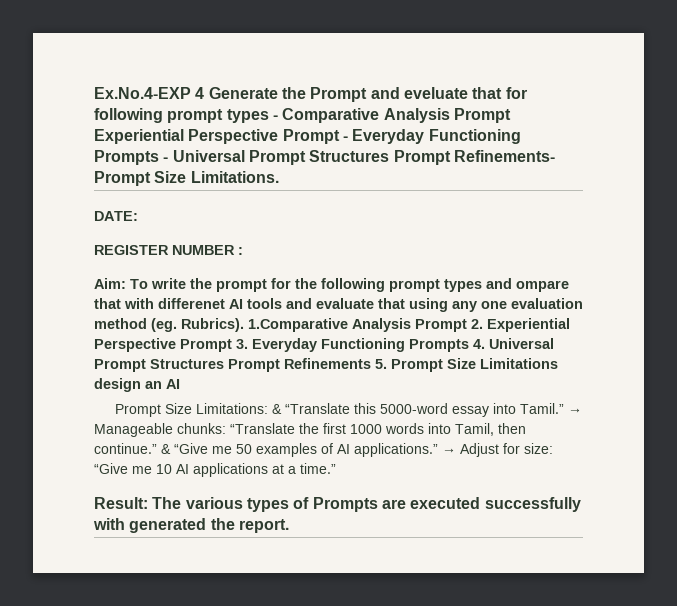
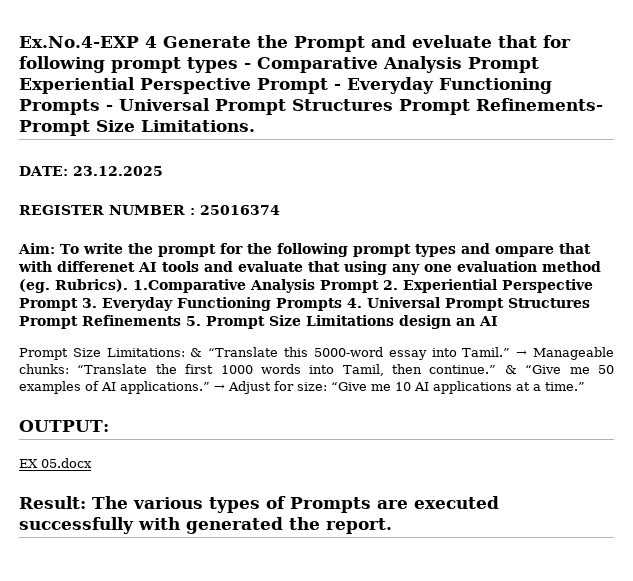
- DATE:
+ DATE: 23.12.2025
- REGISTER NUMBER :
+ REGISTER NUMBER : 25016374
+ OUTPUT:
+ EX 05.docx

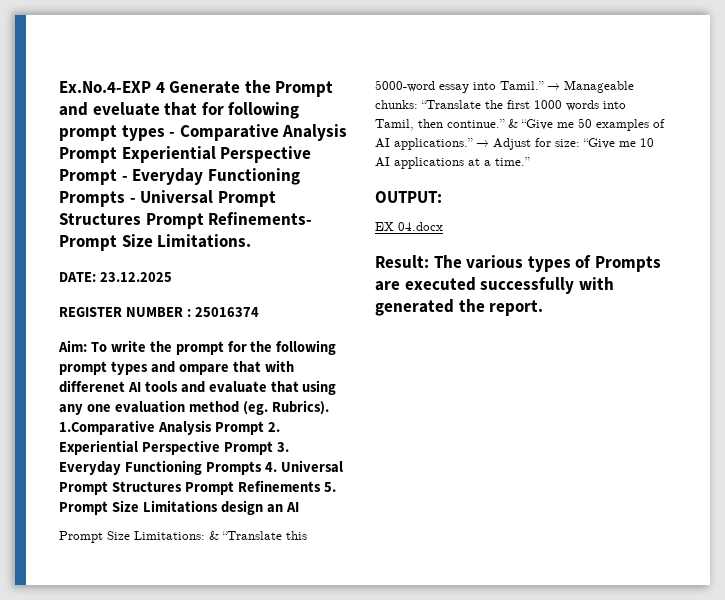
- EX 05.docx
+ EX 04.docx

